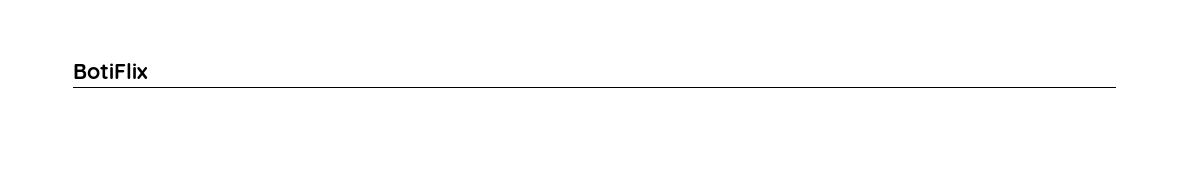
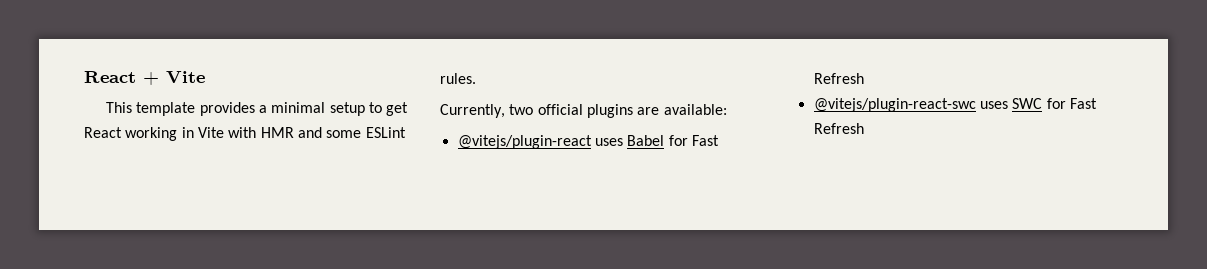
- BotiFlix
+ React + Vite
+ This template provides a minimal setup to get React working in Vite with HMR and some ESLint rules.
+ Currently, two official plugins are available:
+ @vitejs/plugin-react uses Babel for Fast Refresh
+ @vitejs/plugin-react-swc uses SWC for Fast Refresh

